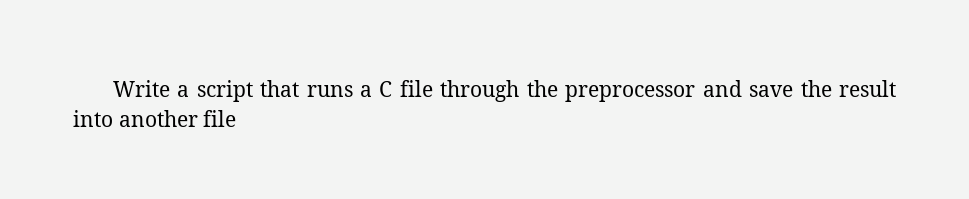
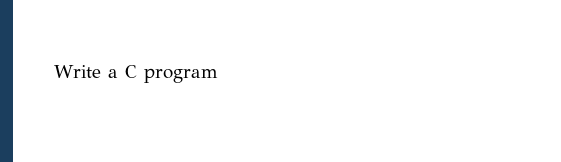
- Write a script that runs a C file through the preprocessor and save the result into another file
+ Write a C program

